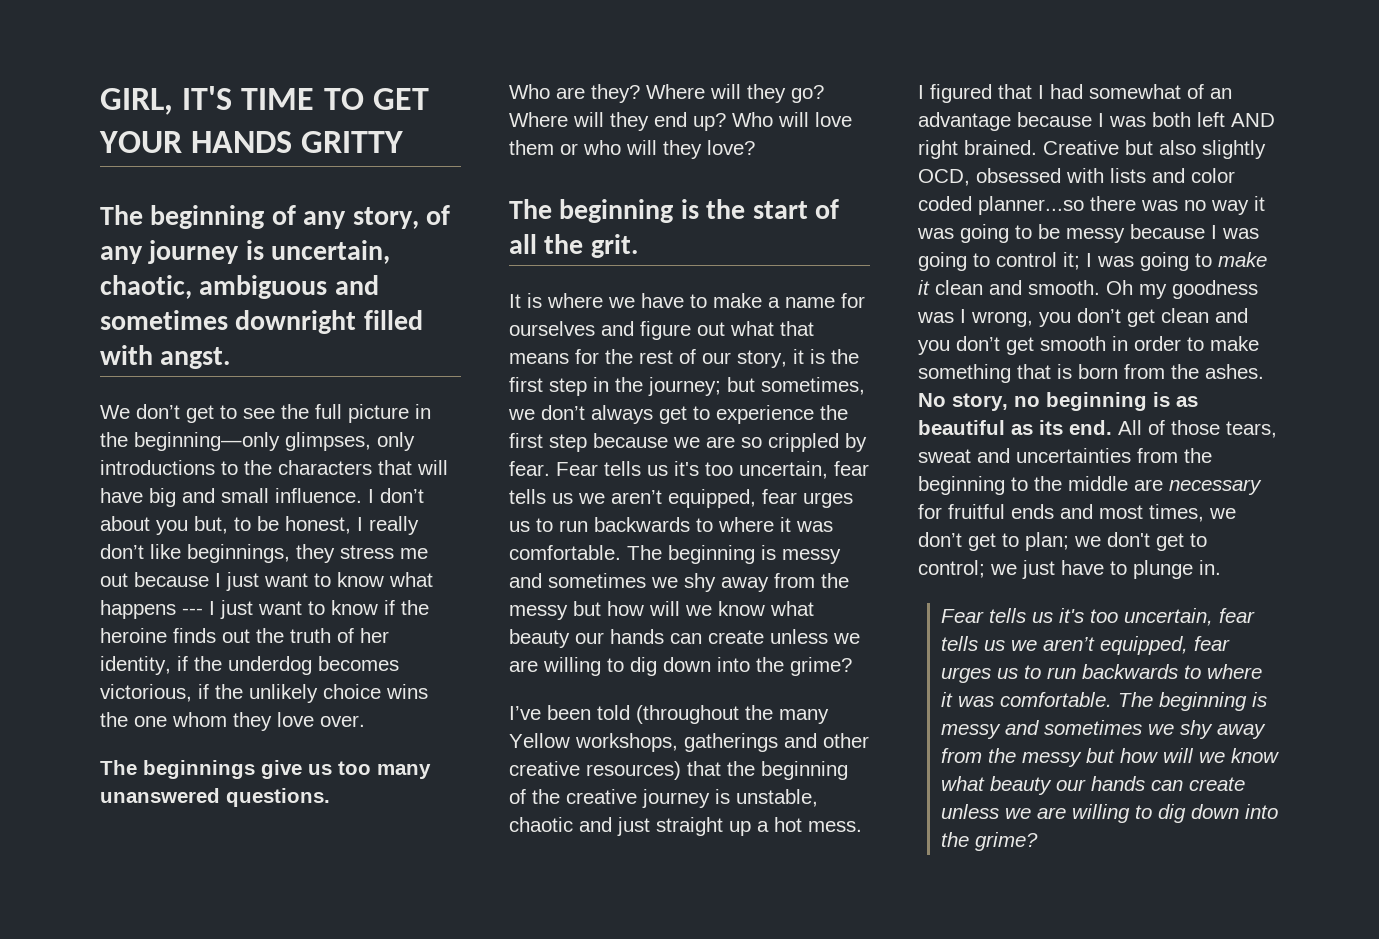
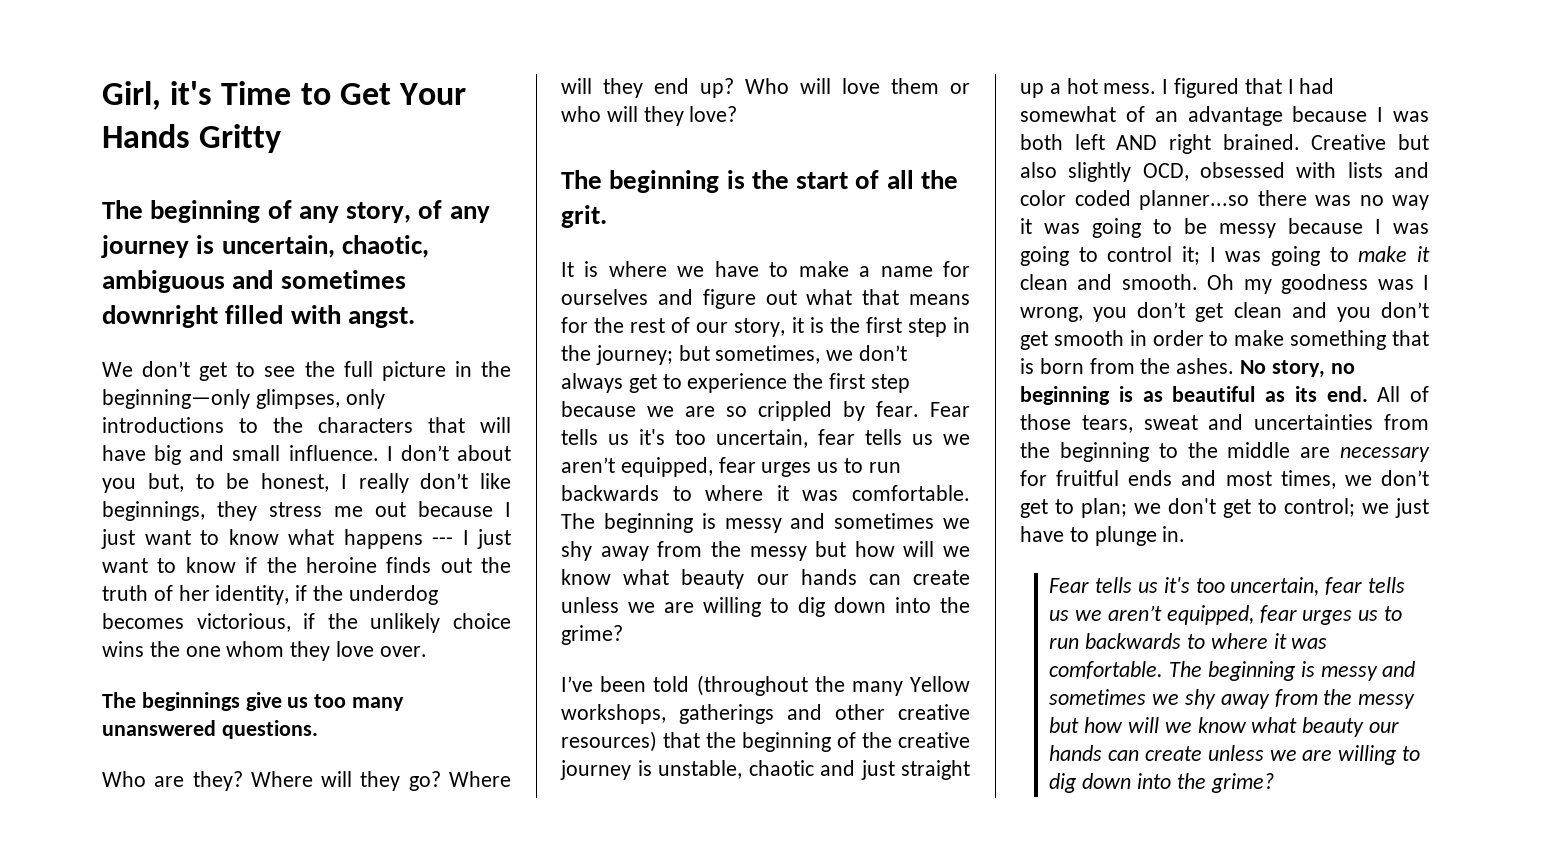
- GIRL, IT'S TIME TO GET YOUR HANDS GRITTY
+ Girl, it's Time to Get Your Hands Gritty

